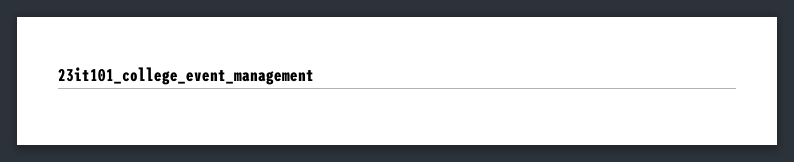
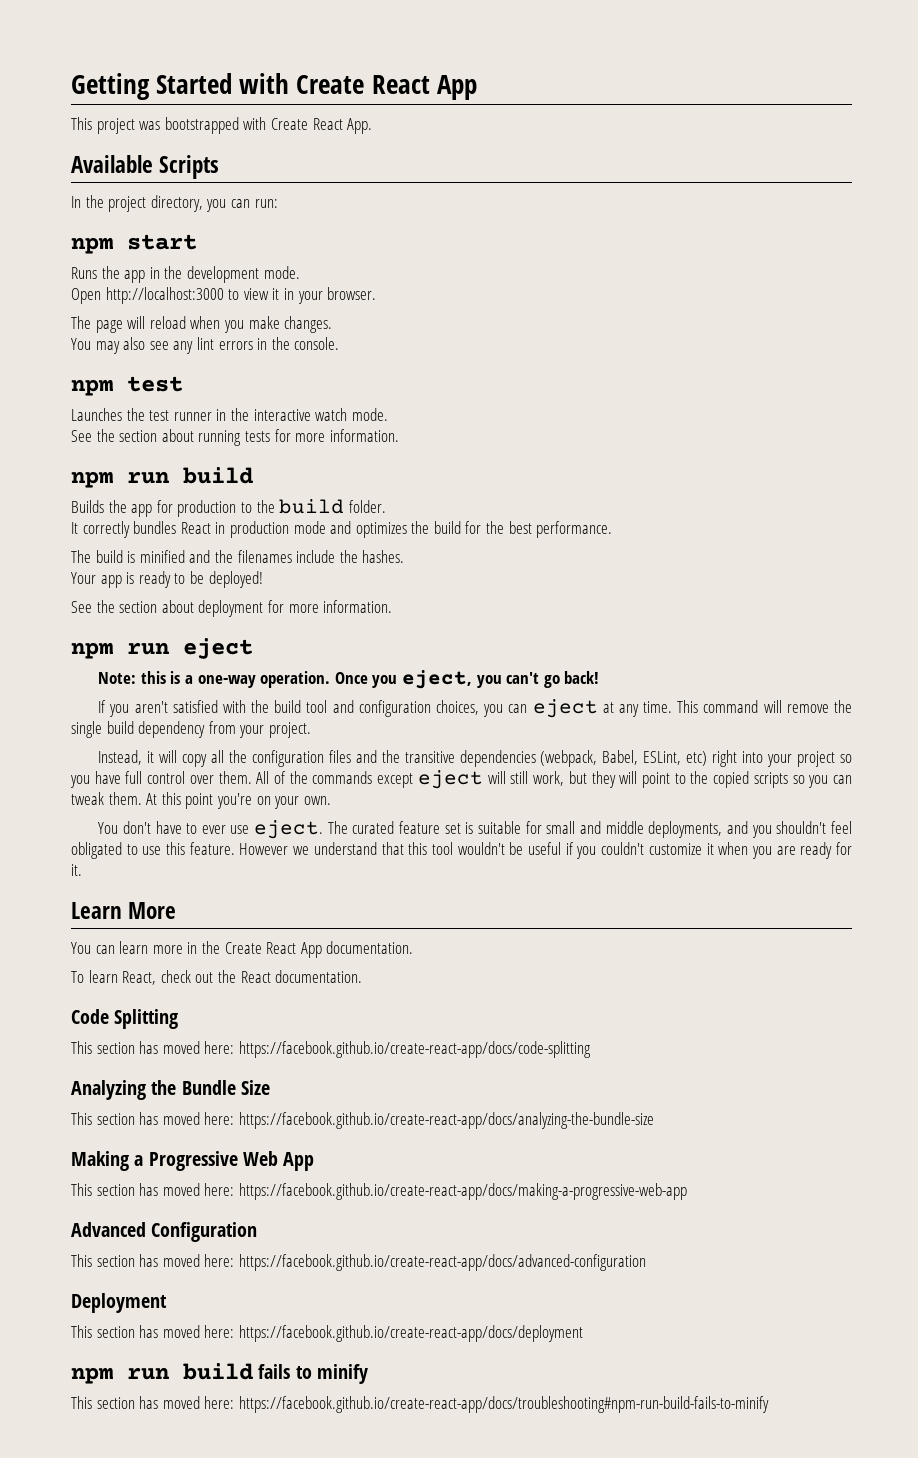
- 23it101_college_event_management
+ Getting Started with Create React App
+ This project was bootstrapped with Create React App.
+ Available Scripts
+ In the project directory, you can run:
+ npm start
+ Runs the app in the development mode.
+ Open http://localhost:3000 to view it in your browser.
+ The page will reload when you make changes.
+ You may also see any lint errors in the console.
+ npm test
+ Launches the test runner in the interactive watch mode.
+ See the section about running tests for more information.
+ npm run build
+ Builds the app for production to the build folder.
+ It correctly bundles React in production mode and optimizes the build for the best performance.
+ The build is minified and the filenames include the hashes.
+ Your app is ready to be deployed!
+ See the section about deployment for more information.
+ npm run eject
+ Note: this is a one-way operation. Once you eject, you can't go back!
+ If you aren't satisfied with the build tool and configuration choices, you can eject at any time. This command will remove the single build dependency from your project.
+ Instead, it will copy all the configuration files and the transitive dependencies (webpack, Babel, ESLint, etc) right into your project so you have full control over them. All of the commands except eject will still work, but they will point to the copied scripts so you can tweak them. At this point you're on your own.
+ You don't have to ever use eject. The curated feature set is suitable for small and middle deployments, and you shouldn't feel obligated to use this feature. However we understand that this tool wouldn't be useful if you couldn't customize it when you are ready for it.
+ Learn More
+ You can learn more in the Create React App documentation.
+ To learn React, check out the React documentation.
+ Code Splitting
+ This section has moved here: https://facebook.github.io/create-react-app/docs/code-splitting
+ Analyzing the Bundle Size
+ This section has moved here: https://facebook.github.io/create-react-app/docs/analyzing-the-bundle-size
+ Making a Progressive Web App
+ This section has moved here: https://facebook.github.io/create-react-app/docs/making-a-progressive-web-app
+ Advanced Configuration
+ This section has moved here: https://facebook.github.io/create-react-app/docs/advanced-configuration
+ Deployment
+ This section has moved here: https://facebook.github.io/create-react-app/docs/deployment
+ npm run build fails to minify
+ This section has moved here: https://facebook.github.io/create-react-app/docs/troubleshooting#npm-run-build-fails-to-minify

